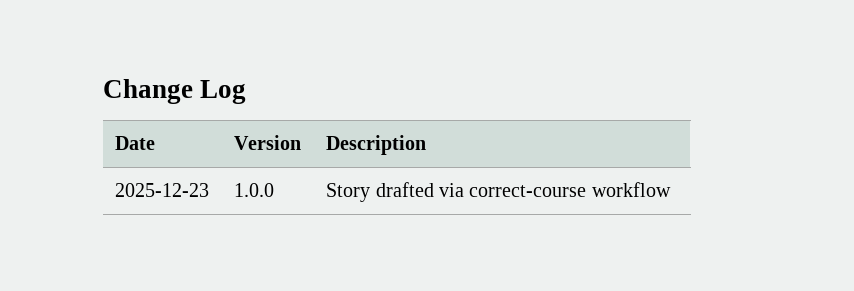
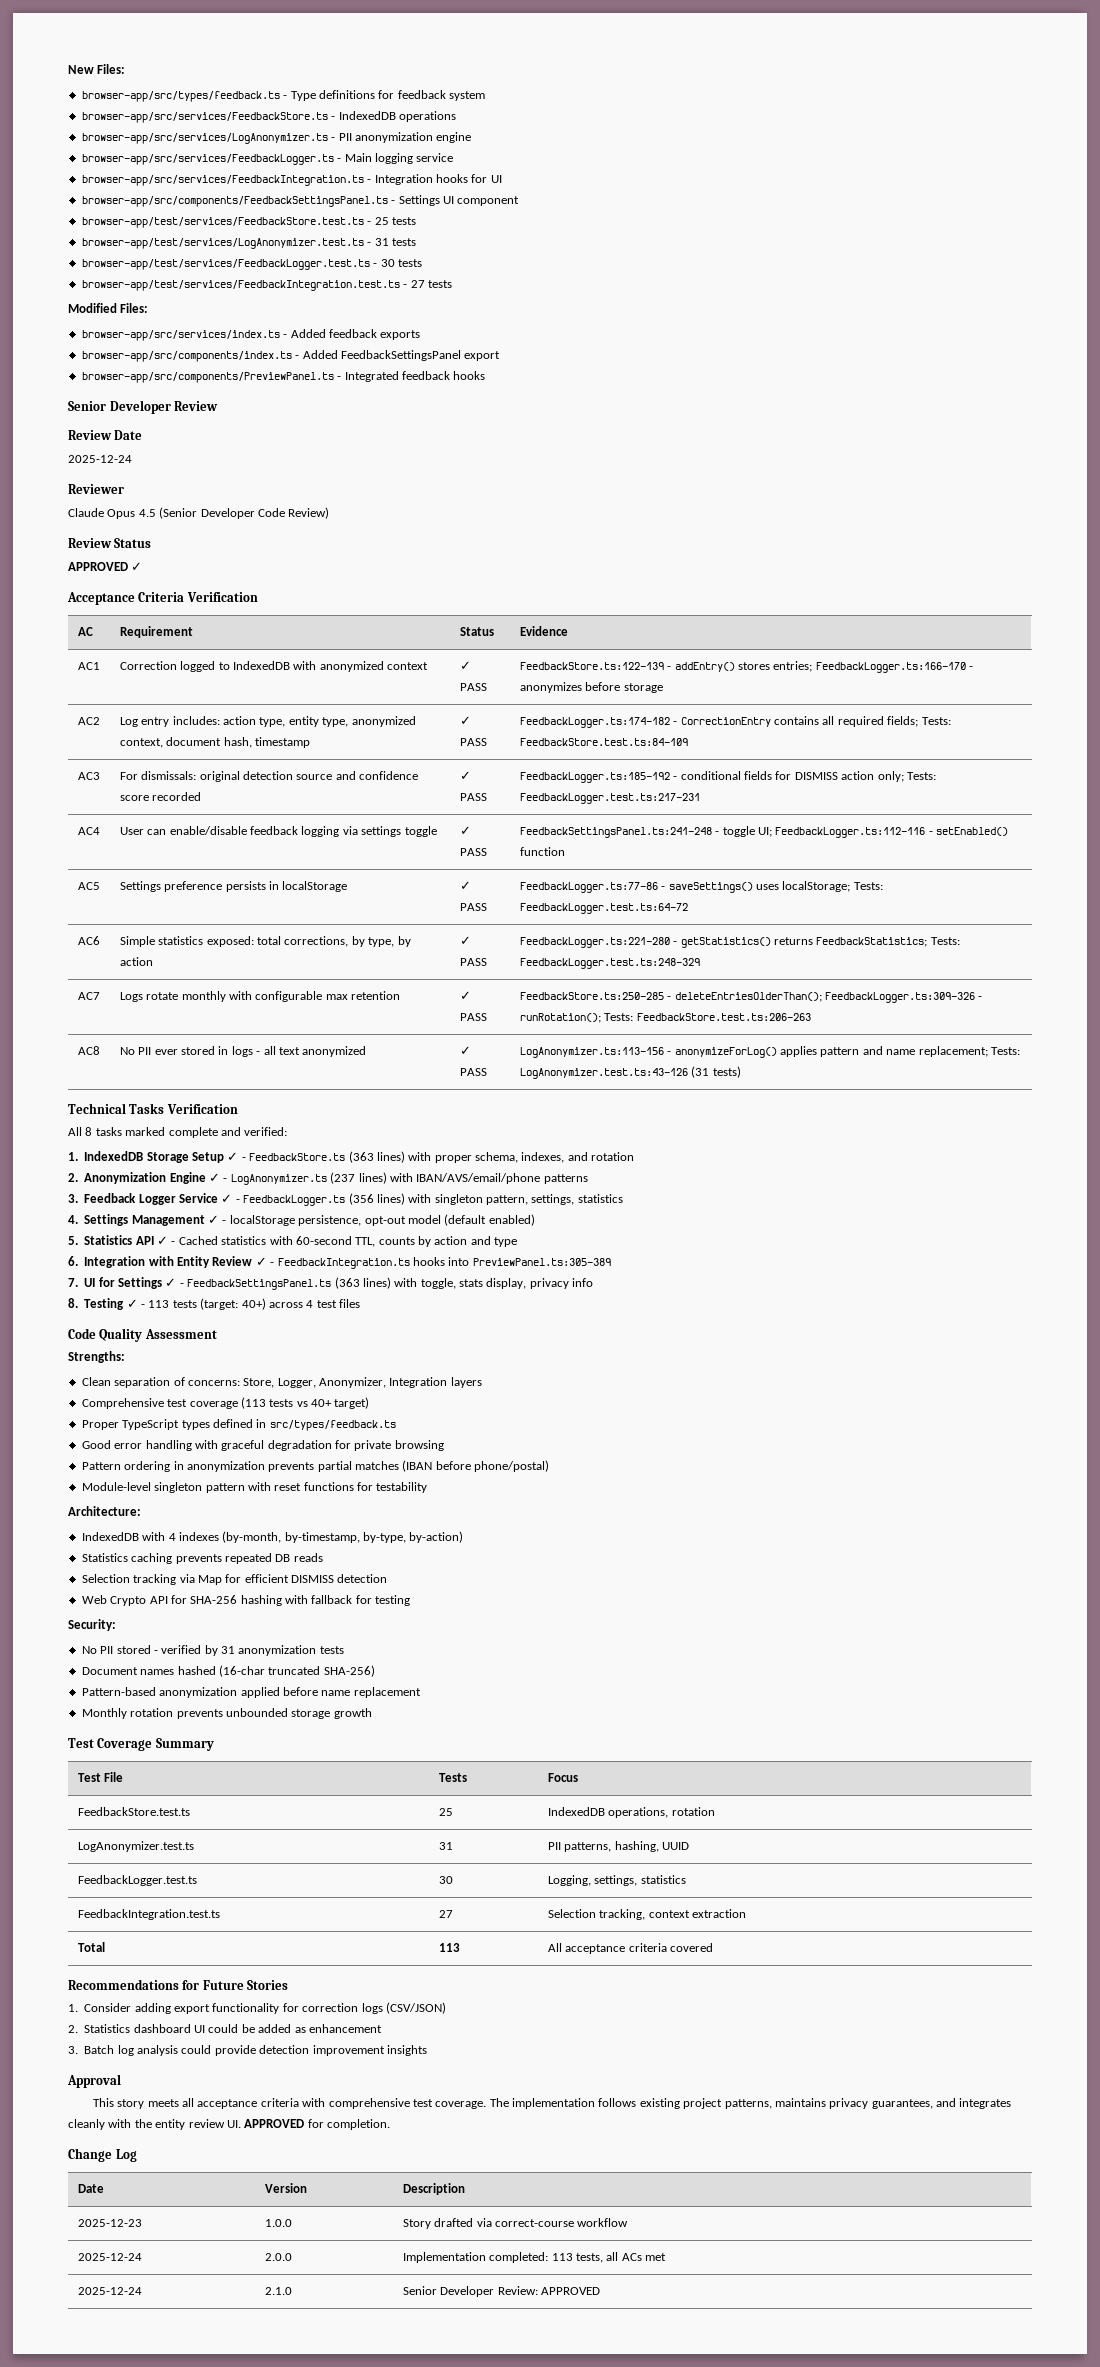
+ New Files:
+ browser-app/src/types/feedback.ts - Type definitions for feedback system
+ browser-app/src/services/FeedbackStore.ts - IndexedDB operations
+ browser-app/src/services/LogAnonymizer.ts - PII anonymization engine
+ browser-app/src/services/FeedbackLogger.ts - Main logging service
+ browser-app/src/services/FeedbackIntegration.ts - Integration hooks for UI
+ browser-app/src/components/FeedbackSettingsPanel.ts - Settings UI component
+ browser-app/test/services/FeedbackStore.test.ts - 25 tests
+ browser-app/test/services/LogAnonymizer.test.ts - 31 tests
+ browser-app/test/services/FeedbackLogger.test.ts - 30 tests
+ browser-app/test/services/FeedbackIntegration.test.ts - 27 tests
+ Modified Files:
+ browser-app/src/services/index.ts - Added feedback exports
+ browser-app/src/components/index.ts - Added FeedbackSettingsPanel export
+ browser-app/src/components/PreviewPanel.ts - Integrated feedback hooks
+ Senior Developer Review
+ Review Date
+ 2025-12-24
+ Reviewer
+ Claude Opus 4.5 (Senior Developer Code Review)
+ Review Status
+ APPROVED ✓
+ Acceptance Criteria Verification
+ AC | Requirement | Status | Evidence
+ AC1 | Correction logged to IndexedDB with anonymized context | ✓ PASS | FeedbackStore.ts:122-139 - addEntry() stores entries; FeedbackLogger.ts:166-170 - anonymizes before storage
+ AC2 | Log entry includes: action type, entity type, anonymized context, document hash, timestamp | ✓ PASS | FeedbackLogger.ts:174-182 - CorrectionEntry contains all required fields; Tests: FeedbackStore.test.ts:84-109
+ AC3 | For dismissals: original detection source and confidence score recorded | ✓ PASS | FeedbackLogger.ts:185-192 - conditional fields for DISMISS action only; Tests: FeedbackLogger.test.ts:217-231
+ AC4 | User can enable/disable feedback logging via settings toggle | ✓ PASS | FeedbackSettingsPanel.ts:241-248 - toggle UI; FeedbackLogger.ts:112-116 - setEnabled() function
+ AC5 | Settings preference persists in localStorage | ✓ PASS | FeedbackLogger.ts:77-86 - saveSettings() uses localStorage; Tests: FeedbackLogger.test.ts:64-72
+ AC6 | Simple statistics exposed: total corrections, by type, by action | ✓ PASS | FeedbackLogger.ts:221-280 - getStatistics() returns FeedbackStatistics; Tests: FeedbackLogger.test.ts:248-329
+ AC7 | Logs rotate monthly with configurable max retention | ✓ PASS | FeedbackStore.ts:250-285 - deleteEntriesOlderThan(); FeedbackLogger.ts:309-326 - runRotation(); Tests: FeedbackStore.test.ts:206-263
+ AC8 | No PII ever stored in logs - all text anonymized | ✓ PASS | LogAnonymizer.ts:113-156 - anonymizeForLog() applies pattern and name replacement; Tests: LogAnonymizer.test.ts:43-126 (31 tests)
+ Technical Tasks Verification
+ All 8 tasks marked complete and verified:
+ 1. IndexedDB Storage Setup ✓ - FeedbackStore.ts (363 lines) with proper schema, indexes, and rotation
+ 2. Anonymization Engine ✓ - LogAnonymizer.ts (237 lines) with IBAN/AVS/email/phone patterns
+ 3. Feedback Logger Service ✓ - FeedbackLogger.ts (356 lines) with singleton pattern, settings, statistics
+ 4. Settings Management ✓ - localStorage persistence, opt-out model (default enabled)
+ 5. Statistics API ✓ - Cached statistics with 60-second TTL, counts by action and type
+ 6. Integration with Entity Review ✓ - FeedbackIntegration.ts hooks into PreviewPanel.ts:305-389
+ 7. UI for Settings ✓ - FeedbackSettingsPanel.ts (363 lines) with toggle, stats display, privacy info
+ 8. Testing ✓ - 113 tests (target: 40+) across 4 test files
+ Code Quality Assessment
+ Strengths:
+ Clean separation of concerns: Store, Logger, Anonymizer, Integration layers
+ Comprehensive test coverage (113 tests vs 40+ target)
+ Proper TypeScript types defined in src/types/feedback.ts
+ Good error handling with graceful degradation for private browsing
+ Pattern ordering in anonymization prevents partial matches (IBAN before phone/postal)
+ Module-level singleton pattern with reset functions for testability
+ Architecture:
+ IndexedDB with 4 indexes (by-month, by-timestamp, by-type, by-action)
+ Statistics caching prevents repeated DB reads
+ Selection tracking via Map for efficient DISMISS detection
+ Web Crypto API for SHA-256 hashing with fallback for testing
+ Security:
+ No PII stored - verified by 31 anonymization tests
+ Document names hashed (16-char truncated SHA-256)
+ Pattern-based anonymization applied before name replacement
+ Monthly rotation prevents unbounded storage growth
+ Test Coverage Summary
+ Test File | Tests | Focus
+ FeedbackStore.test.ts | 25 | IndexedDB operations, rotation
+ LogAnonymizer.test.ts | 31 | PII patterns, hashing, UUID
+ FeedbackLogger.test.ts | 30 | Logging, settings, statistics
+ FeedbackIntegration.test.ts | 27 | Selection tracking, context extraction
+ Total | 113 | All acceptance criteria covered
+ Recommendations for Future Stories
+ 1. Consider adding export functionality for correction logs (CSV/JSON)
+ 2. Statistics dashboard UI could be added as enhancement
+ 3. Batch log analysis could provide detection improvement insights
+ Approval
+ This story meets all acceptance criteria with comprehensive test coverage. The implementation follows existing project patterns, maintains privacy guarantees, and integrates cleanly with the entity review UI. APPROVED for completion.
+ 2025-12-24 | 2.0.0 | Implementation completed: 113 tests, all ACs met
+ 2025-12-24 | 2.1.0 | Senior Developer Review: APPROVED

